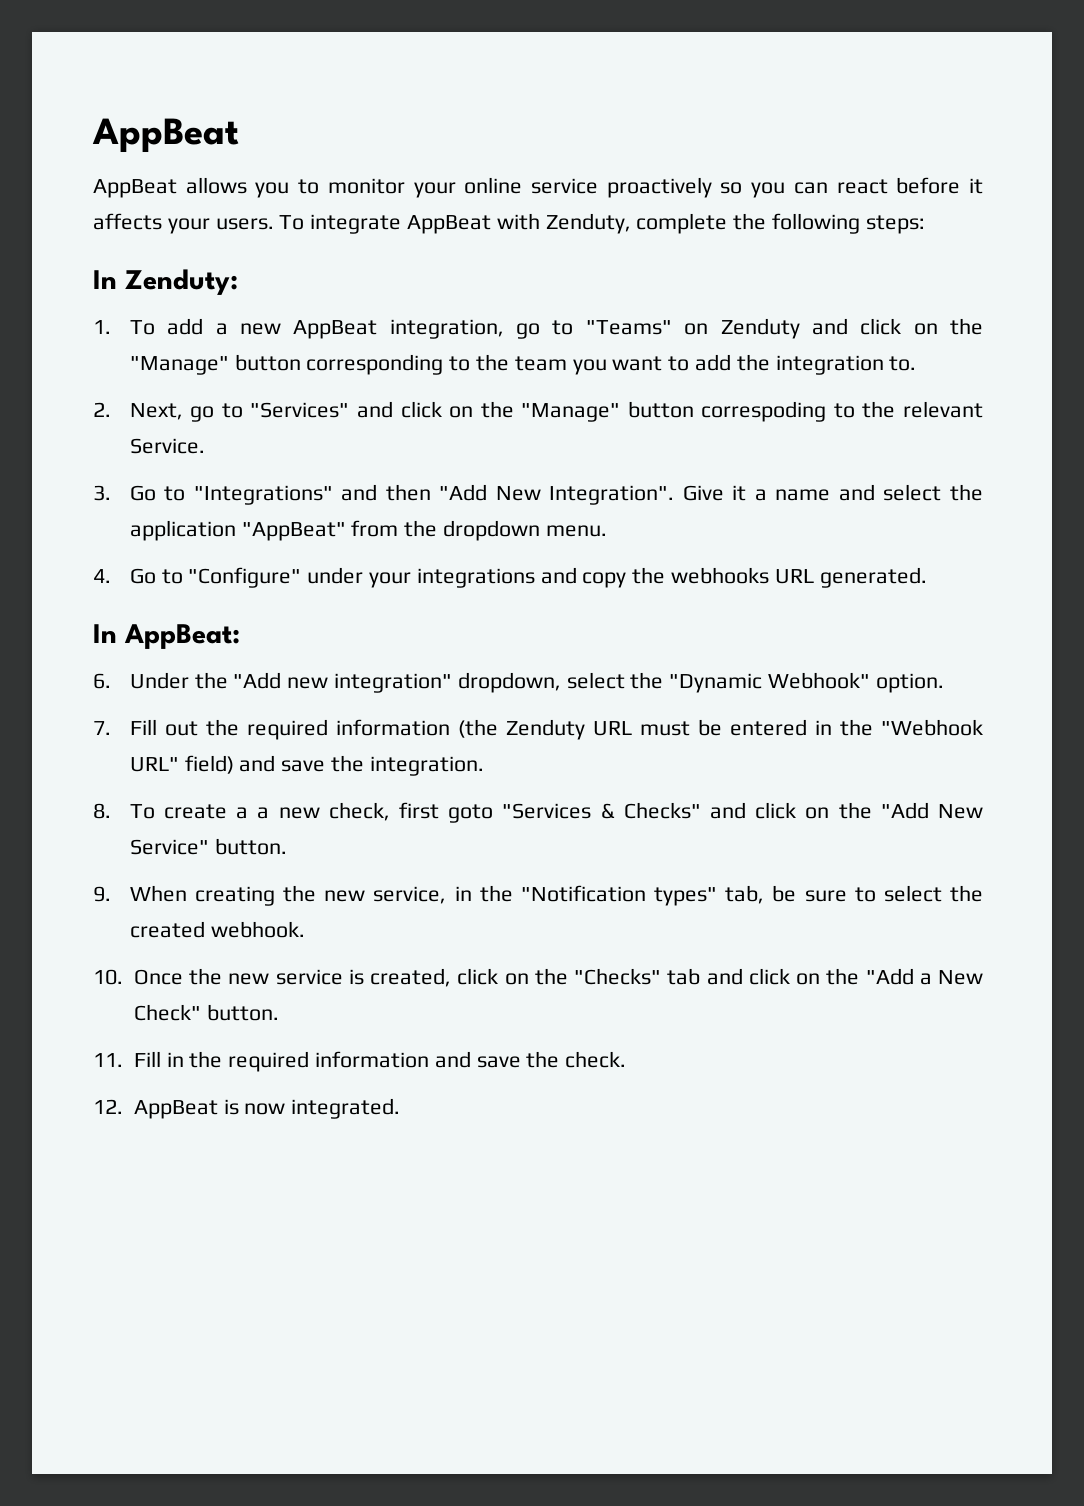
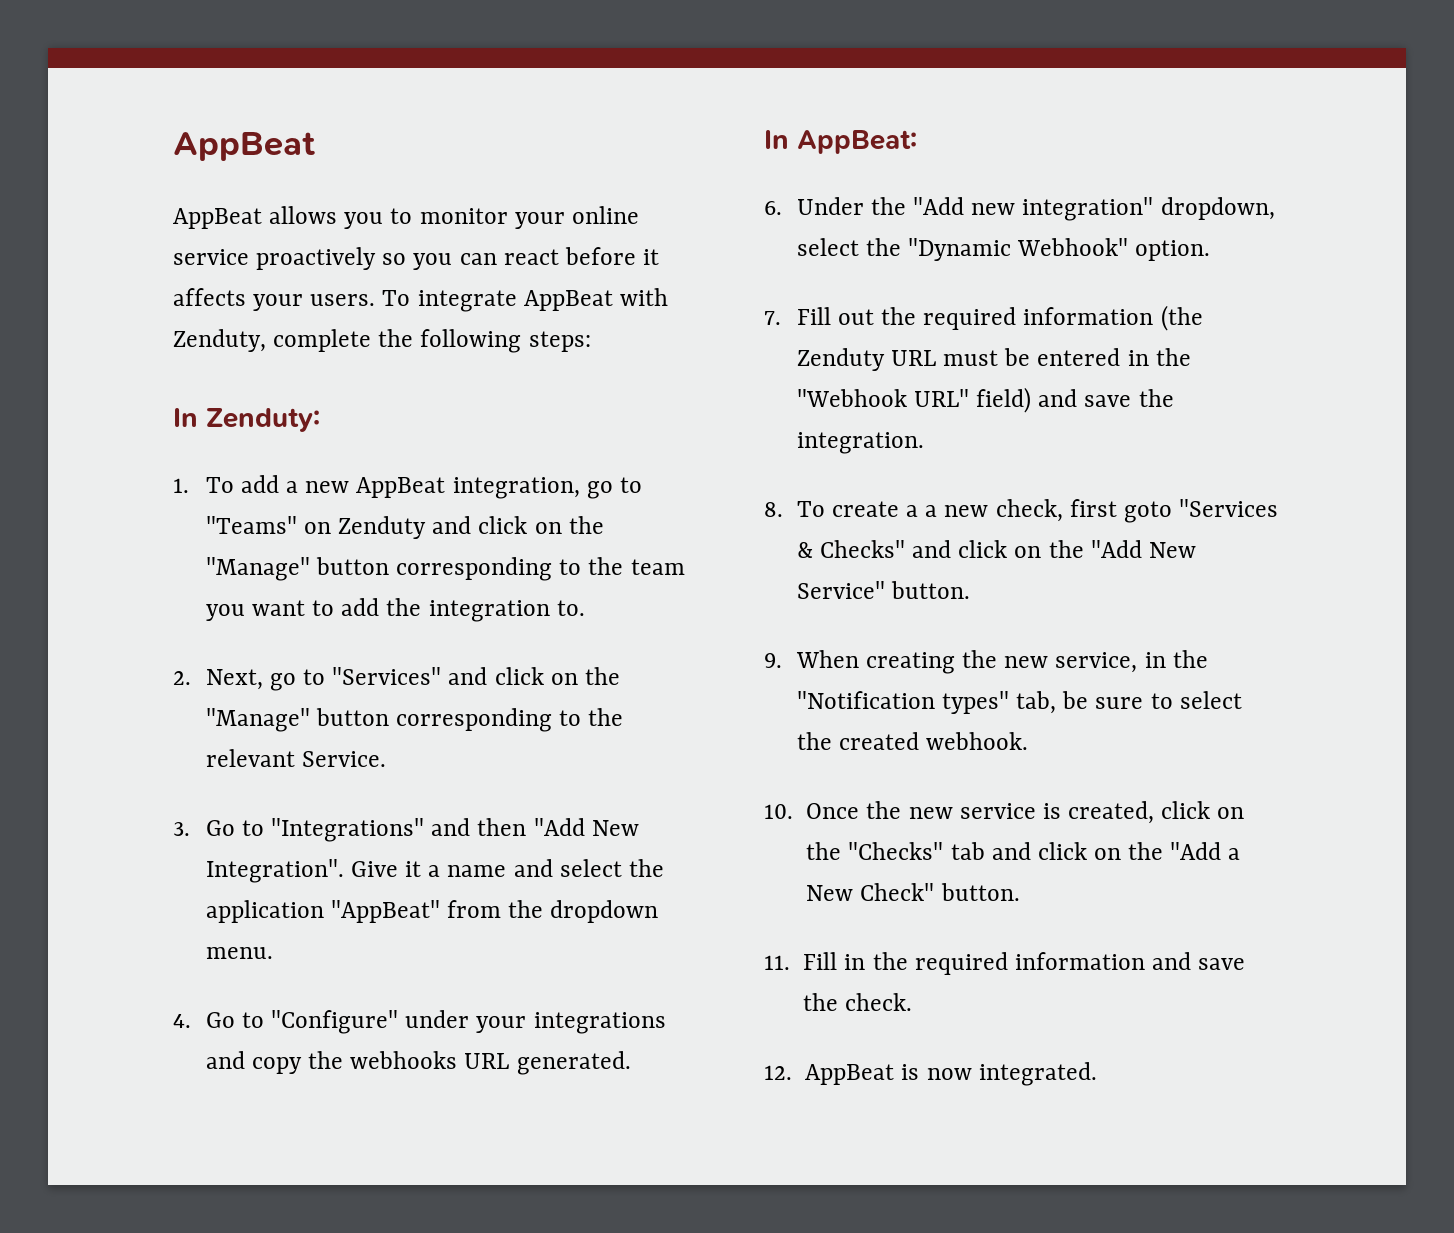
- 2. Next, go to "Services" and click on the "Manage" button correspoding to the relevant Service.
+ 2. Next, go to "Services" and click on the "Manage" button corresponding to the relevant Service.

